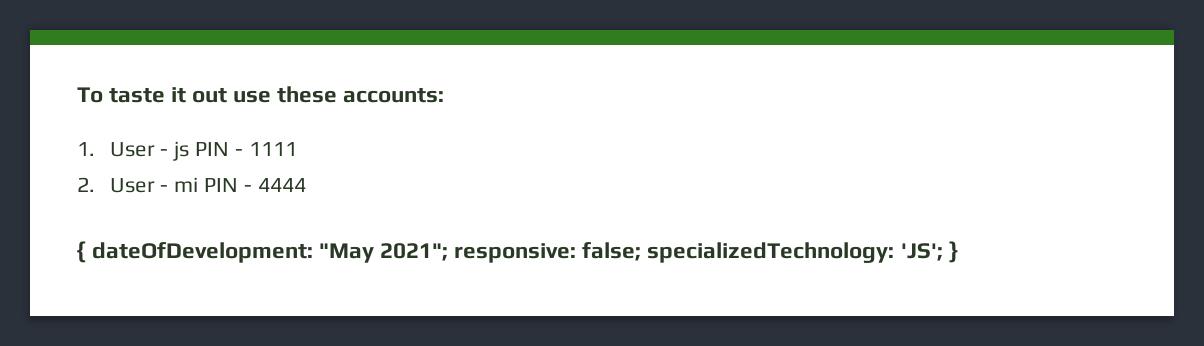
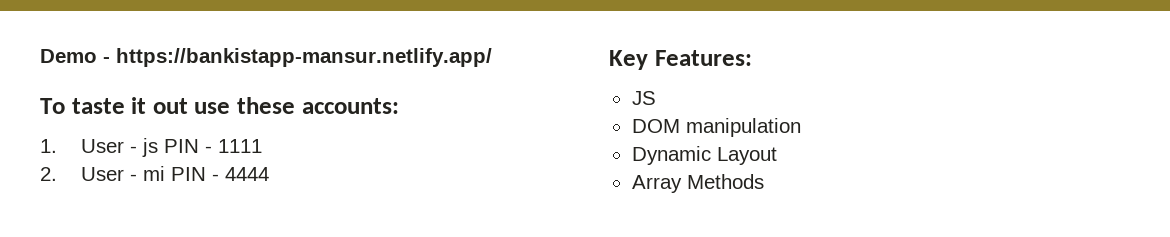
+ Demo - https://bankistapp-mansur.netlify.app/
- { dateOfDevelopment: "May 2021"; responsive: false; specializedTechnology: 'JS'; }
+ Key Features:
+ JS
+ DOM manipulation
+ Dynamic Layout
+ Array Methods

